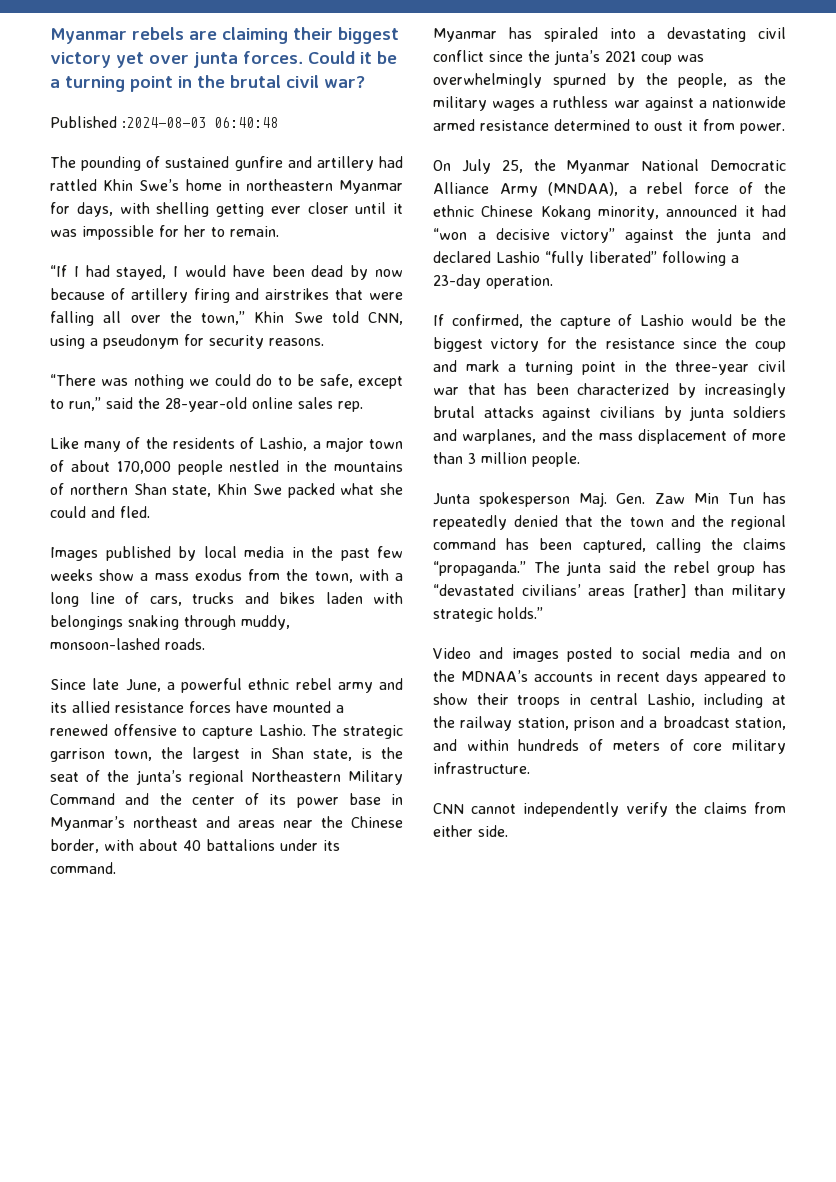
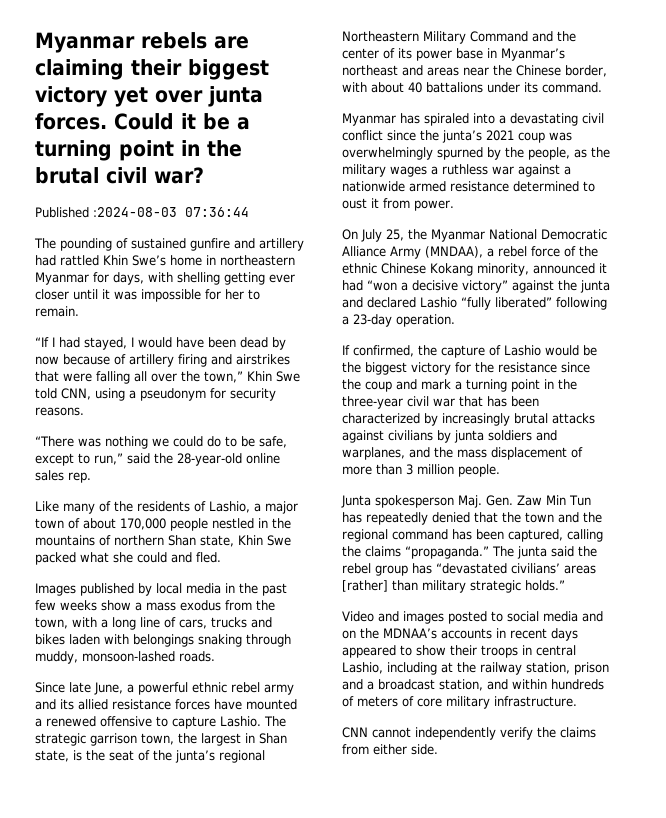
- Published :2024-08-03 06:40:48
+ Published :2024-08-03 07:36:44

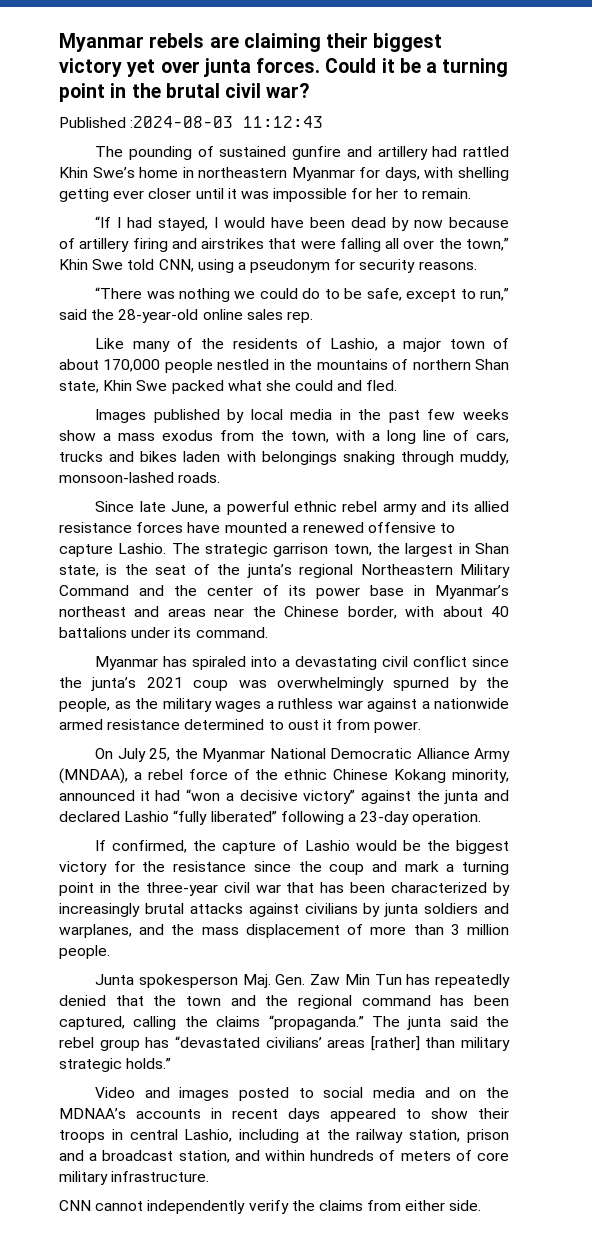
- Published :2024-08-03 07:36:44
+ Published :2024-08-03 11:12:43

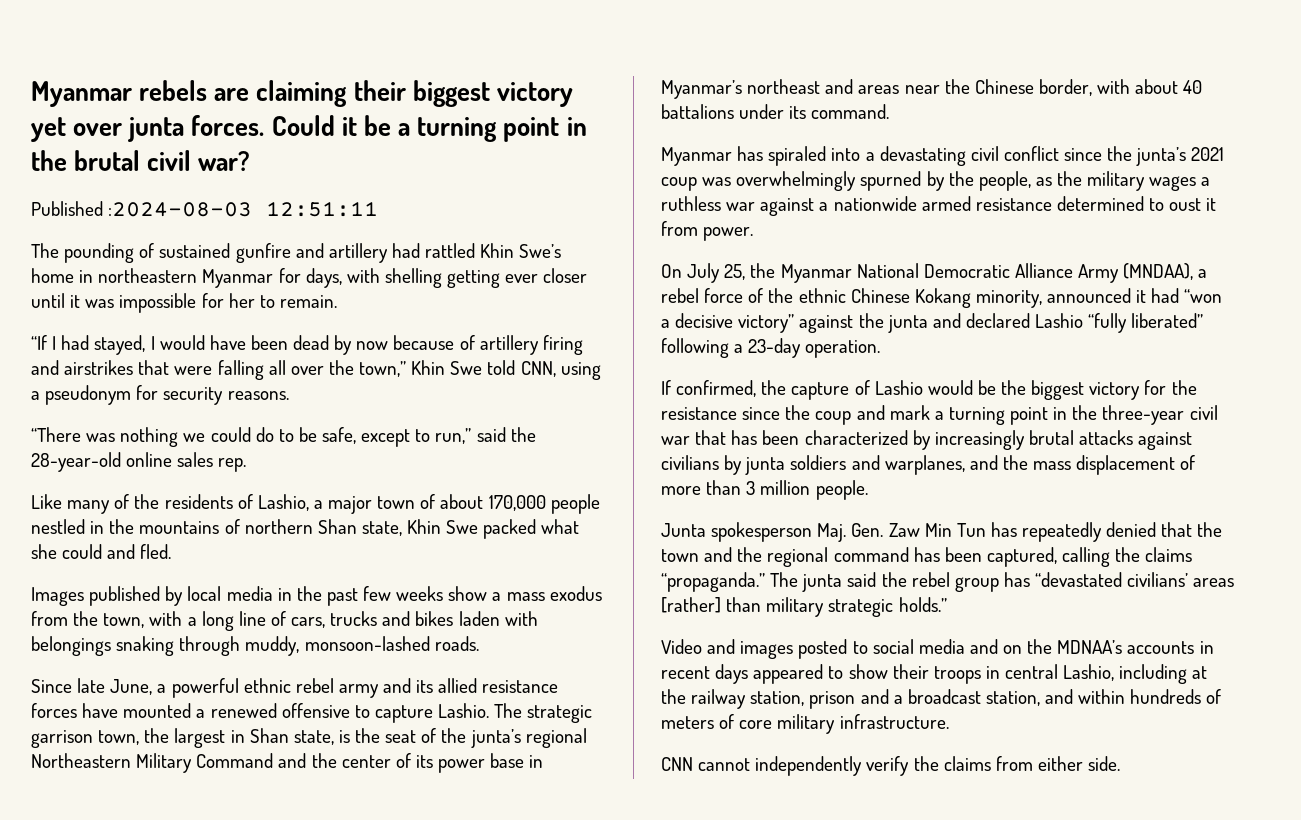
- Published :2024-08-03 11:12:43
+ Published :2024-08-03 12:51:11

